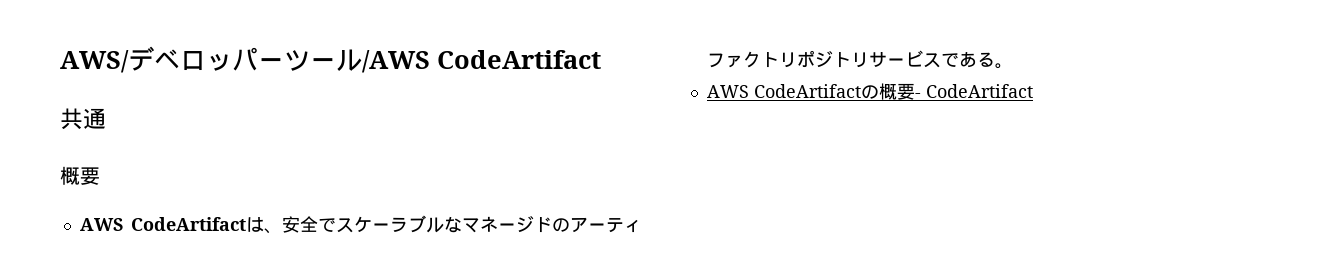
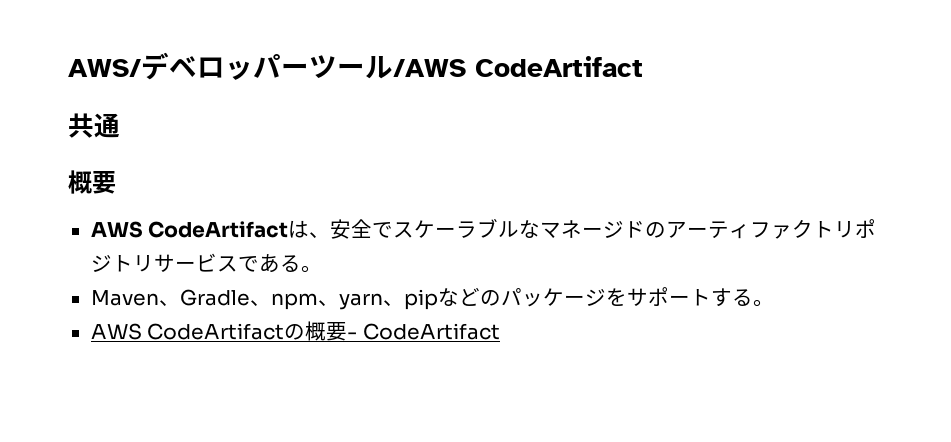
+ Maven、Gradle、npm、yarn、pipなどのパッケージをサポートする。

